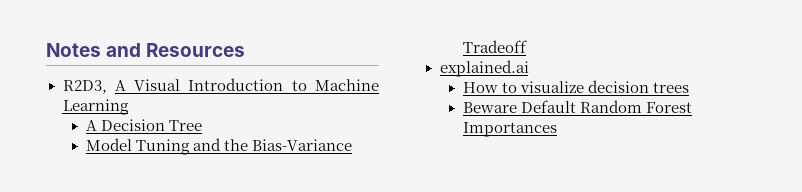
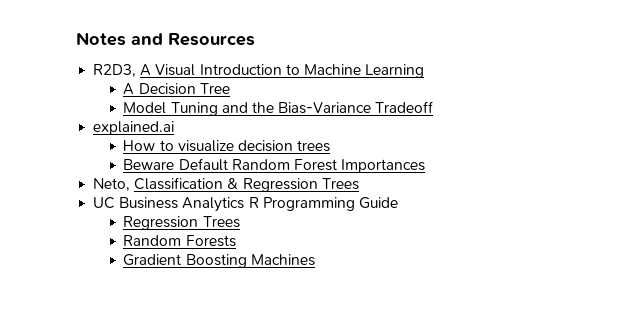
+ Neto, Classification & Regression Trees
+ UC Business Analytics R Programming Guide
+ Regression Trees
+ Random Forests
+ Gradient Boosting Machines

